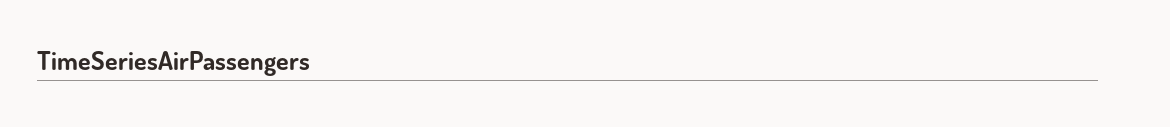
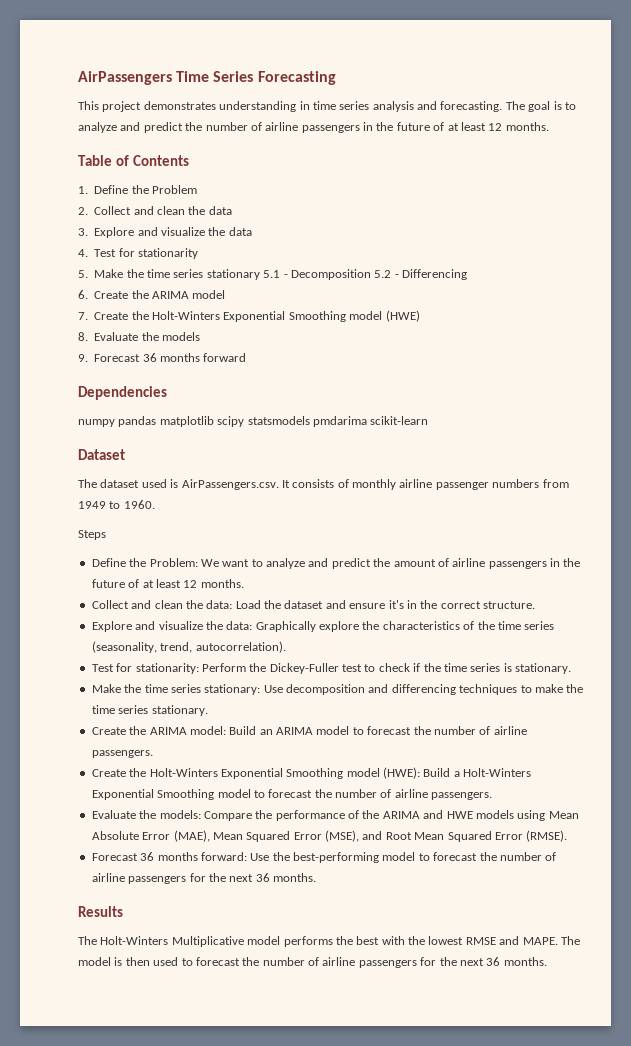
- TimeSeriesAirPassengers
+ AirPassengers Time Series Forecasting
+ This project demonstrates understanding in time series analysis and forecasting. The goal is to analyze and predict the number of airline passengers in the future of at least 12 months.
+ Table of Contents
+ 1. Define the Problem
+ 2. Collect and clean the data
+ 3. Explore and visualize the data
+ 4. Test for stationarity
+ 5. Make the time series stationary 5.1 - Decomposition 5.2 - Differencing
+ 6. Create the ARIMA model
+ 7. Create the Holt-Winters Exponential Smoothing model (HWE)
+ 8. Evaluate the models
+ 9. Forecast 36 months forward
+ Dependencies
+ numpy pandas matplotlib scipy statsmodels pmdarima scikit-learn
+ Dataset
+ The dataset used is AirPassengers.csv. It consists of monthly airline passenger numbers from 1949 to 1960.
+ Steps
+ Define the Problem: We want to analyze and predict the amount of airline passengers in the future of at least 12 months.
+ Collect and clean the data: Load the dataset and ensure it's in the correct structure.
+ Explore and visualize the data: Graphically explore the characteristics of the time series (seasonality, trend, autocorrelation).
+ Test for stationarity: Perform the Dickey-Fuller test to check if the time series is stationary.
+ Make the time series stationary: Use decomposition and differencing techniques to make the time series stationary.
+ Create the ARIMA model: Build an ARIMA model to forecast the number of airline passengers.
+ Create the Holt-Winters Exponential Smoothing model (HWE): Build a Holt-Winters Exponential Smoothing model to forecast the number of airline passengers.
+ Evaluate the models: Compare the performance of the ARIMA and HWE models using Mean Absolute Error (MAE), Mean Squared Error (MSE), and Root Mean Squared Error (RMSE).
+ Forecast 36 months forward: Use the best-performing model to forecast the number of airline passengers for the next 36 months.
+ Results
+ The Holt-Winters Multiplicative model performs the best with the lowest RMSE and MAPE. The model is then used to forecast the number of airline passengers for the next 36 months.

